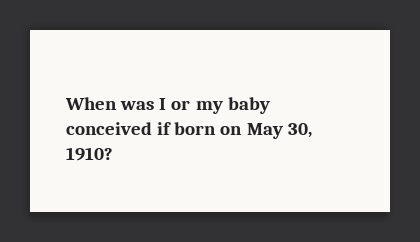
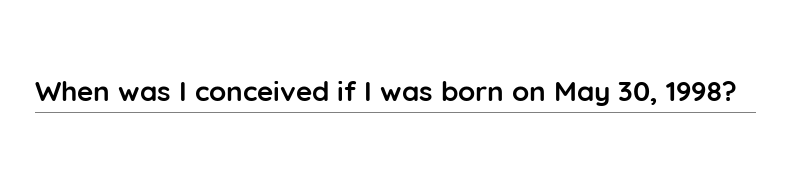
- When was I or my baby conceived if born on May 30, 1910?
+ When was I conceived if I was born on May 30, 1998?

